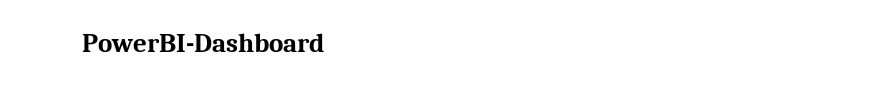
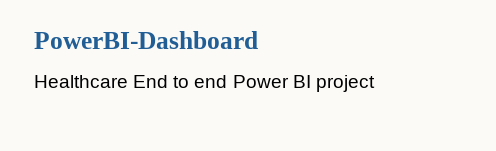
+ Healthcare End to end Power BI project

